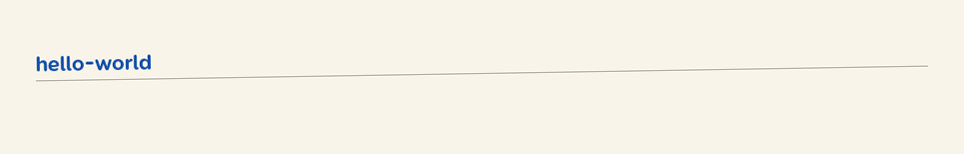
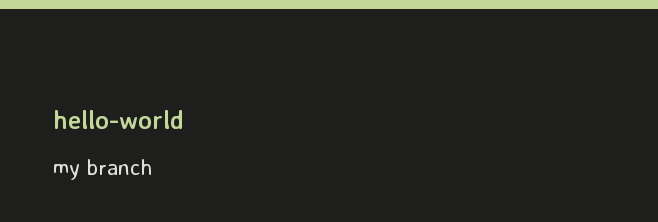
+ my branch

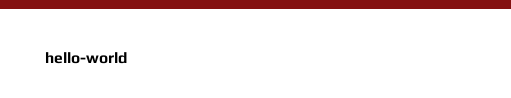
- my branch

